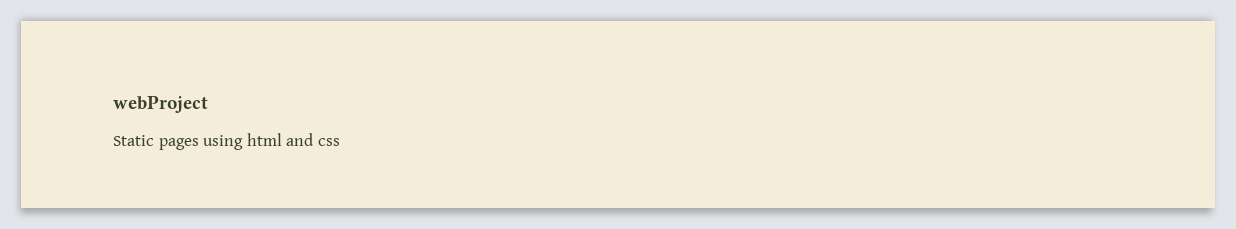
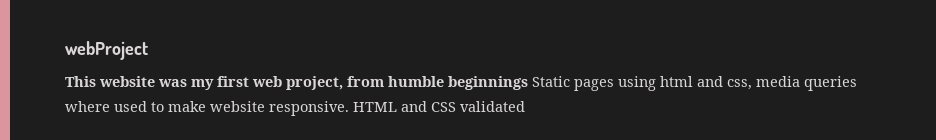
- Static pages using html and css
+ This website was my first web project, from humble beginnings Static pages using html and css, media queries where used to make website responsive. HTML and CSS validated

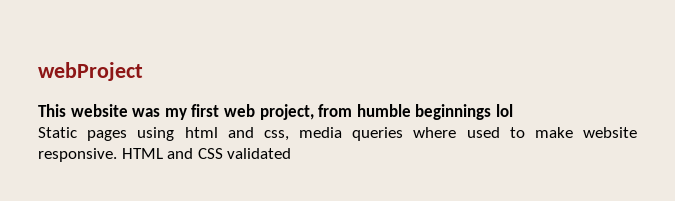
- This website was my first web project, from humble beginnings Static pages using html and css, media queries where used to make website responsive.
+ This website was my first web project, from humble beginnings lol
+ Static pages using html and css, media queries where used to make website responsive.

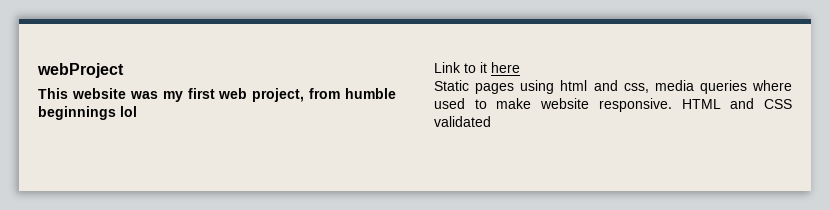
+ Link to it here

